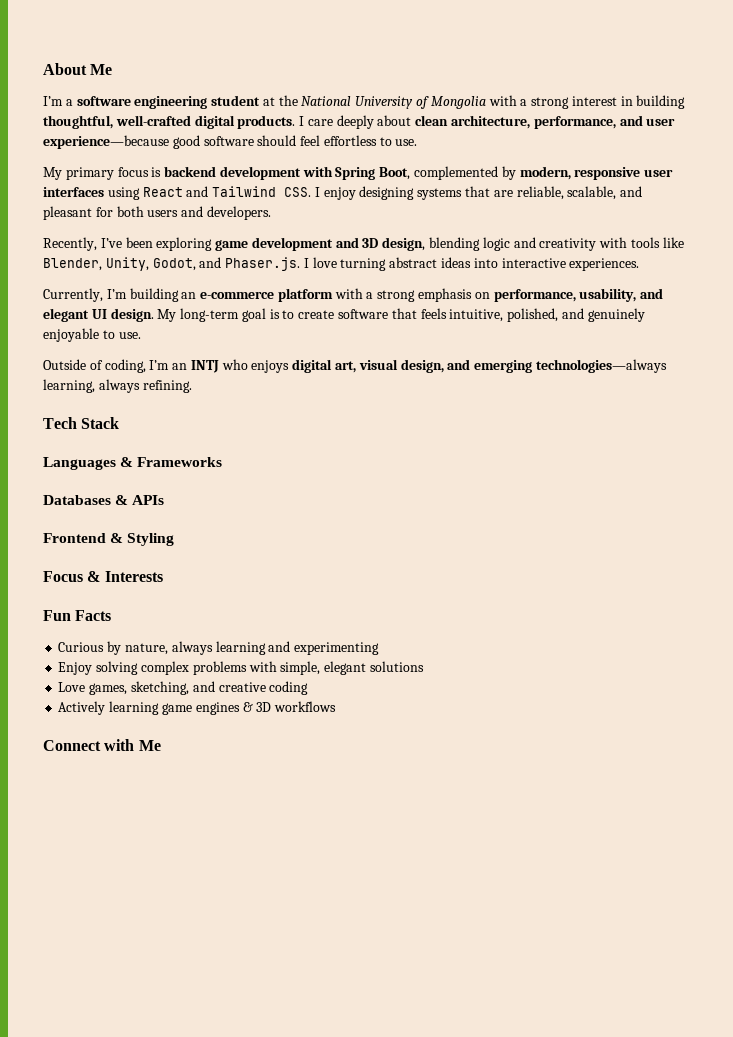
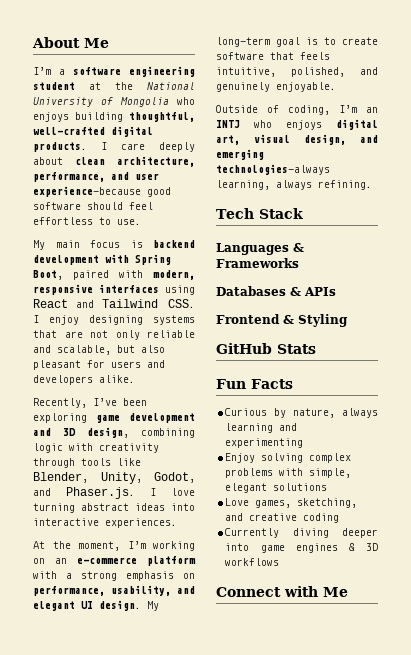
- I’m a software engineering student at the National University of Mongolia with a strong interest in building thoughtful, well-crafted digital products.
+ I’m a software engineering student at the National University of Mongolia who enjoys building thoughtful, well-crafted digital products.
- My primary focus is backend development with Spring Boot, complemented by modern, responsive user interfaces using React and Tailwind CSS. I enjoy designing systems that are reliable, scalable, and pleasant for both users and developers.
+ My main focus is backend development with Spring Boot, paired with modern, responsive interfaces using React and Tailwind CSS. I enjoy designing systems that are not only reliable and scalable, but also pleasant for users and developers alike.
- Recently, I’ve been exploring game development and 3D design, blending logic and creativity with tools like Blender, Unity, Godot, and Phaser.js. I love turning abstract ideas into interactive experiences.
+ Recently, I’ve been exploring game development and 3D design, combining logic with creativity through tools like Blender, Unity, Godot, and Phaser.js. I love turning abstract ideas into interactive experiences.
- Currently, I’m building an e-commerce platform with a strong emphasis on performance, usability, and elegant UI design.
+ At the moment, I’m working on an e-commerce platform with a strong emphasis on performance, usability, and elegant UI design.
- My long-term goal is to create software that feels intuitive, polished, and genuinely enjoyable to use.
+ My long-term goal is to create software that feels intuitive, polished, and genuinely enjoyable.
- Focus & Interests
+ GitHub Stats
- Actively learning game engines & 3D workflows
+ Currently diving deeper into game engines & 3D workflows

